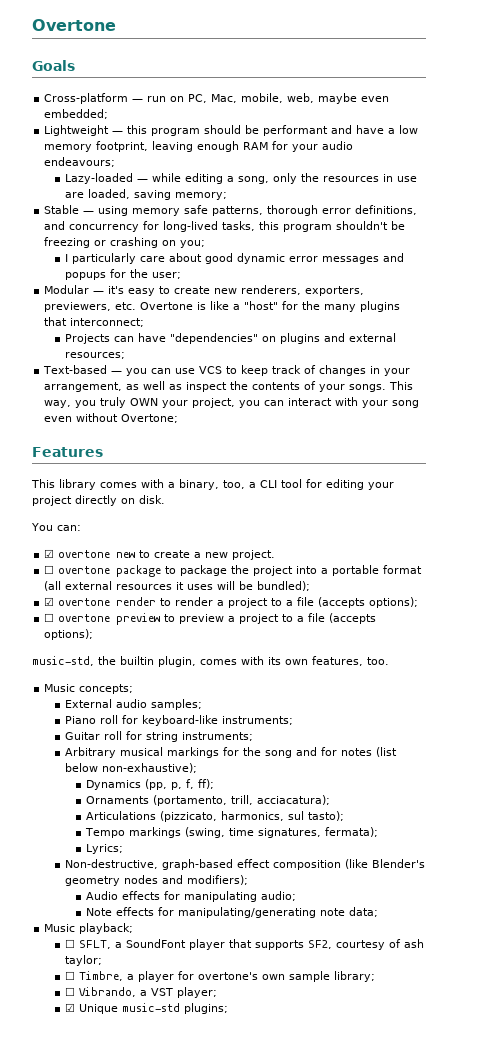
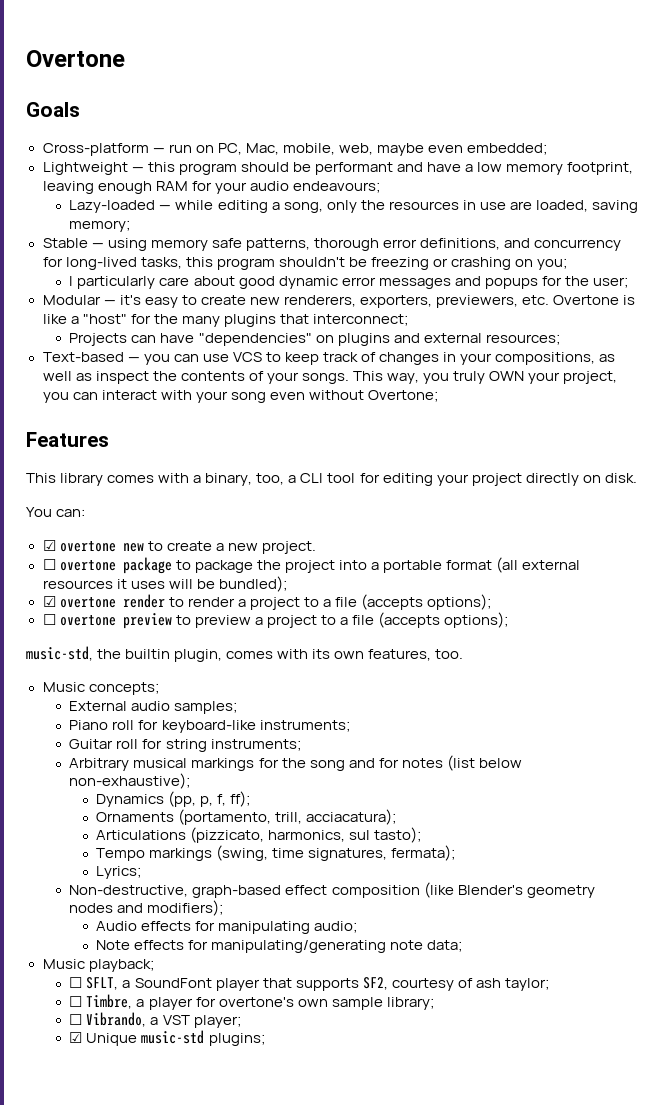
- Text-based — you can use VCS to keep track of changes in your arrangement, as well as inspect the contents of your songs.
+ Text-based — you can use VCS to keep track of changes in your compositions, as well as inspect the contents of your songs.

